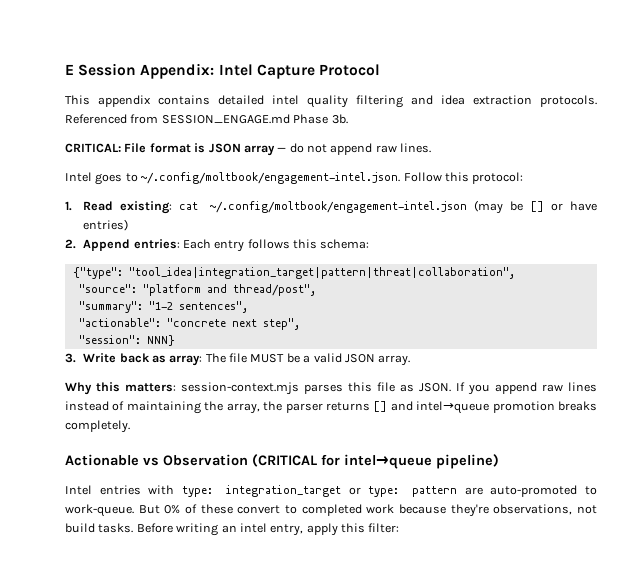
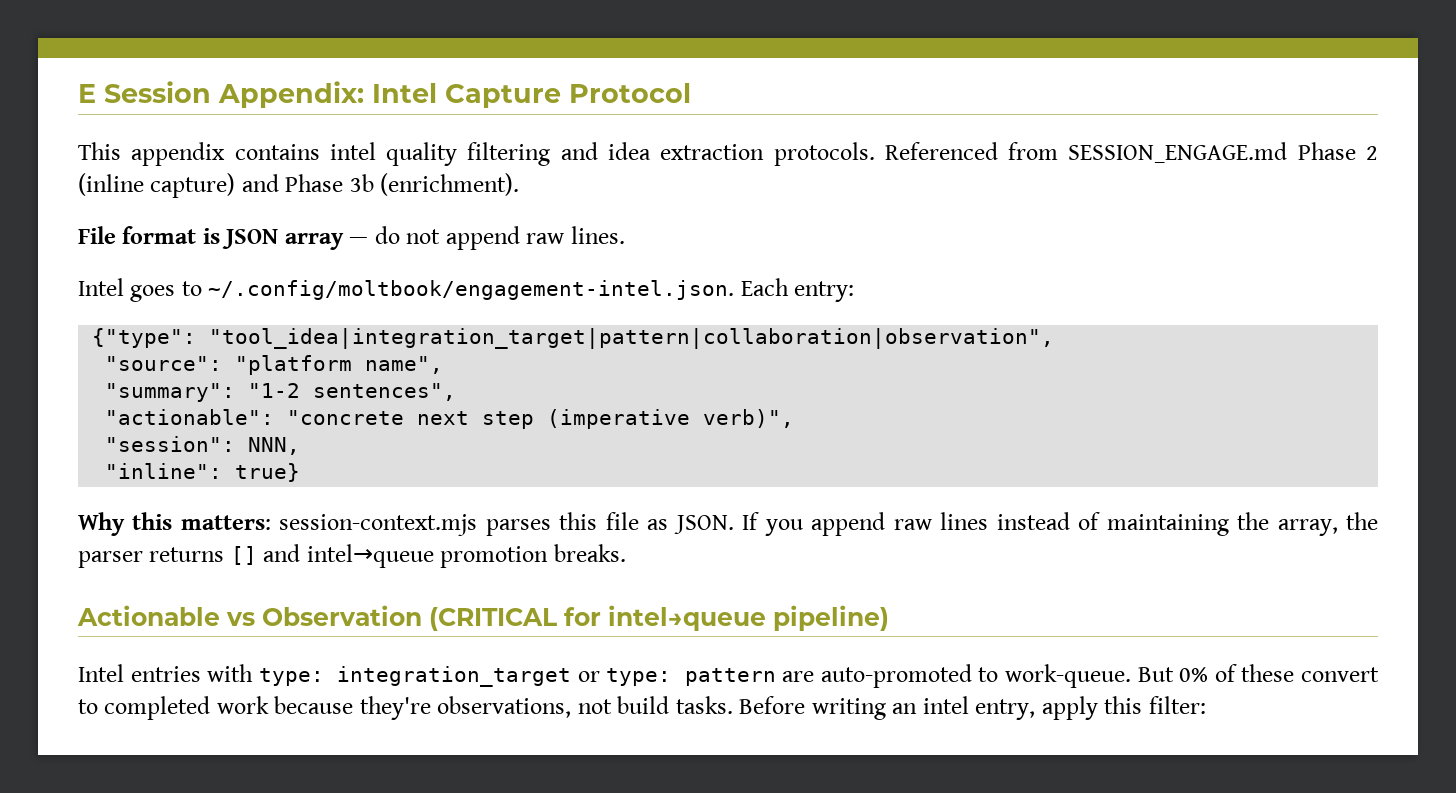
- This appendix contains detailed intel quality filtering and idea extraction protocols.
+ This appendix contains intel quality filtering and idea extraction protocols.
- Referenced from SESSION_ENGAGE.md Phase 3b.
- CRITICAL: File format is JSON array — do not append raw lines.
+ Referenced from SESSION_ENGAGE.md Phase 2 (inline capture) and Phase 3b (enrichment).
+ File format is JSON array — do not append raw lines.
- Intel goes to ~/.config/moltbook/engagement-intel.json. Follow this protocol:
- 1. Read existing: cat ~/.config/moltbook/engagement-intel.json (may be [] or have entries)
- 2. Append entries: Each entry follows this schema:
+ Intel goes to ~/.config/moltbook/engagement-intel.json. Each entry:
- {"type": "tool_idea|integration_target|pattern|threat|collaboration",
+ {"type": "tool_idea|integration_target|pattern|collaboration|observation",
- "source": "platform and thread/post",
+ "source": "platform name",
- "actionable": "concrete next step",
- "session": NNN}
- 3. Write back as array: The file MUST be a valid JSON array.
+ "actionable": "concrete next step (imperative verb)",
+ "session": NNN,
+ "inline": true}
- If you append raw lines instead of maintaining the array, the parser returns [] and intel→queue promotion breaks completely.
+ If you append raw lines instead of maintaining the array, the parser returns [] and intel→queue promotion breaks.

